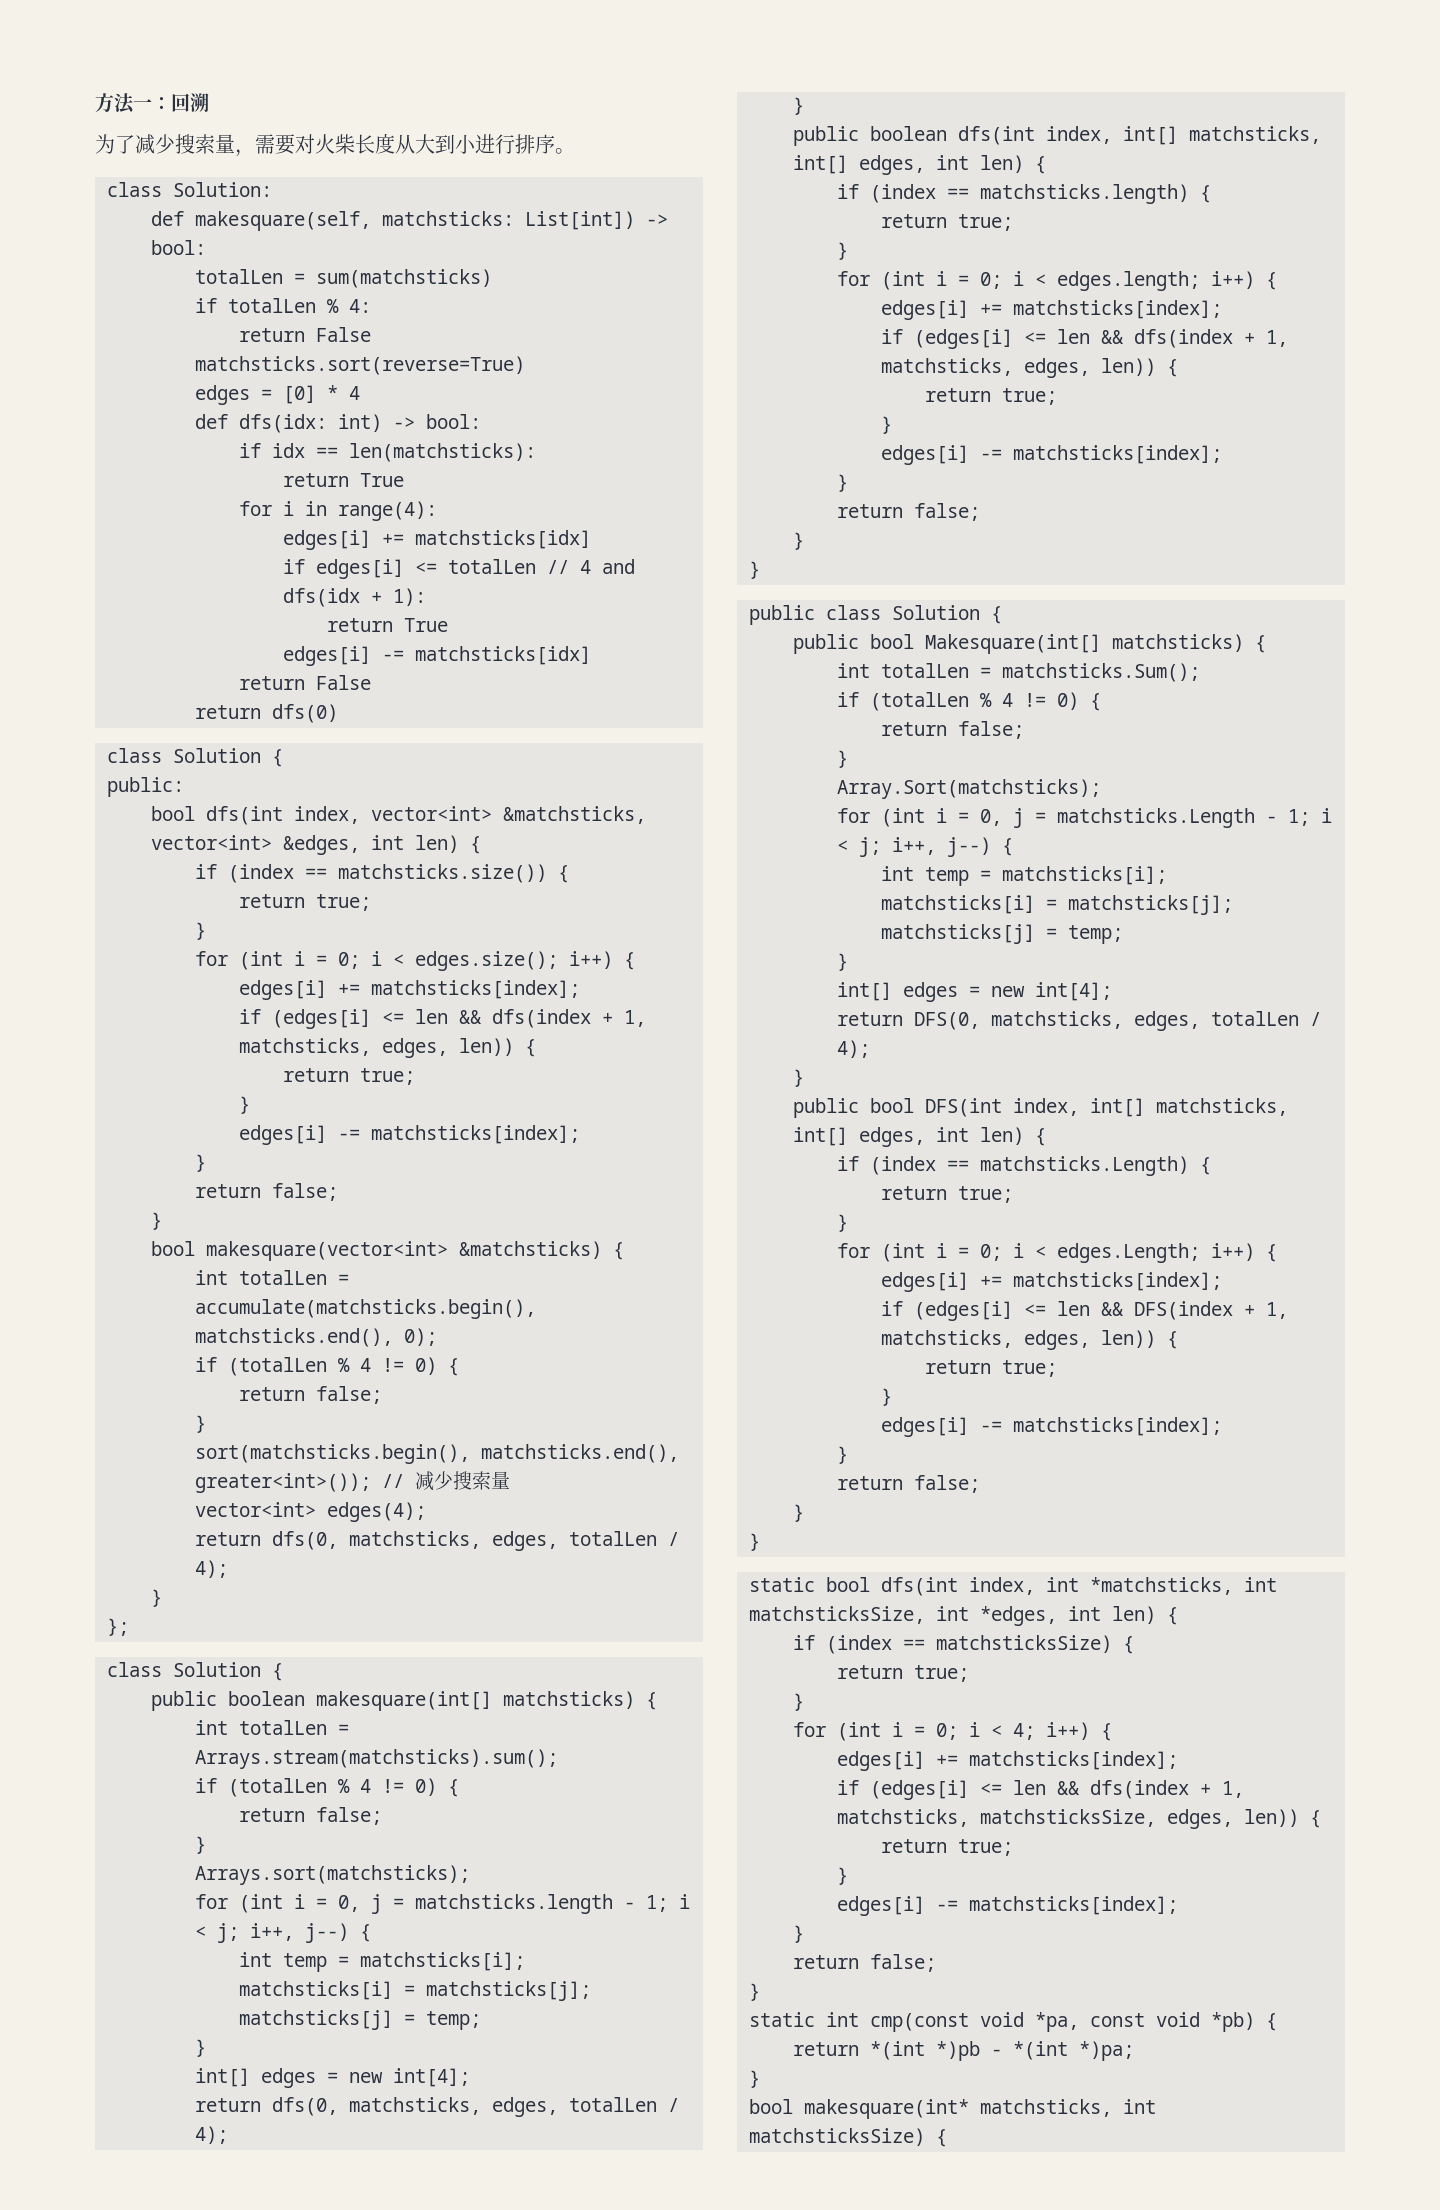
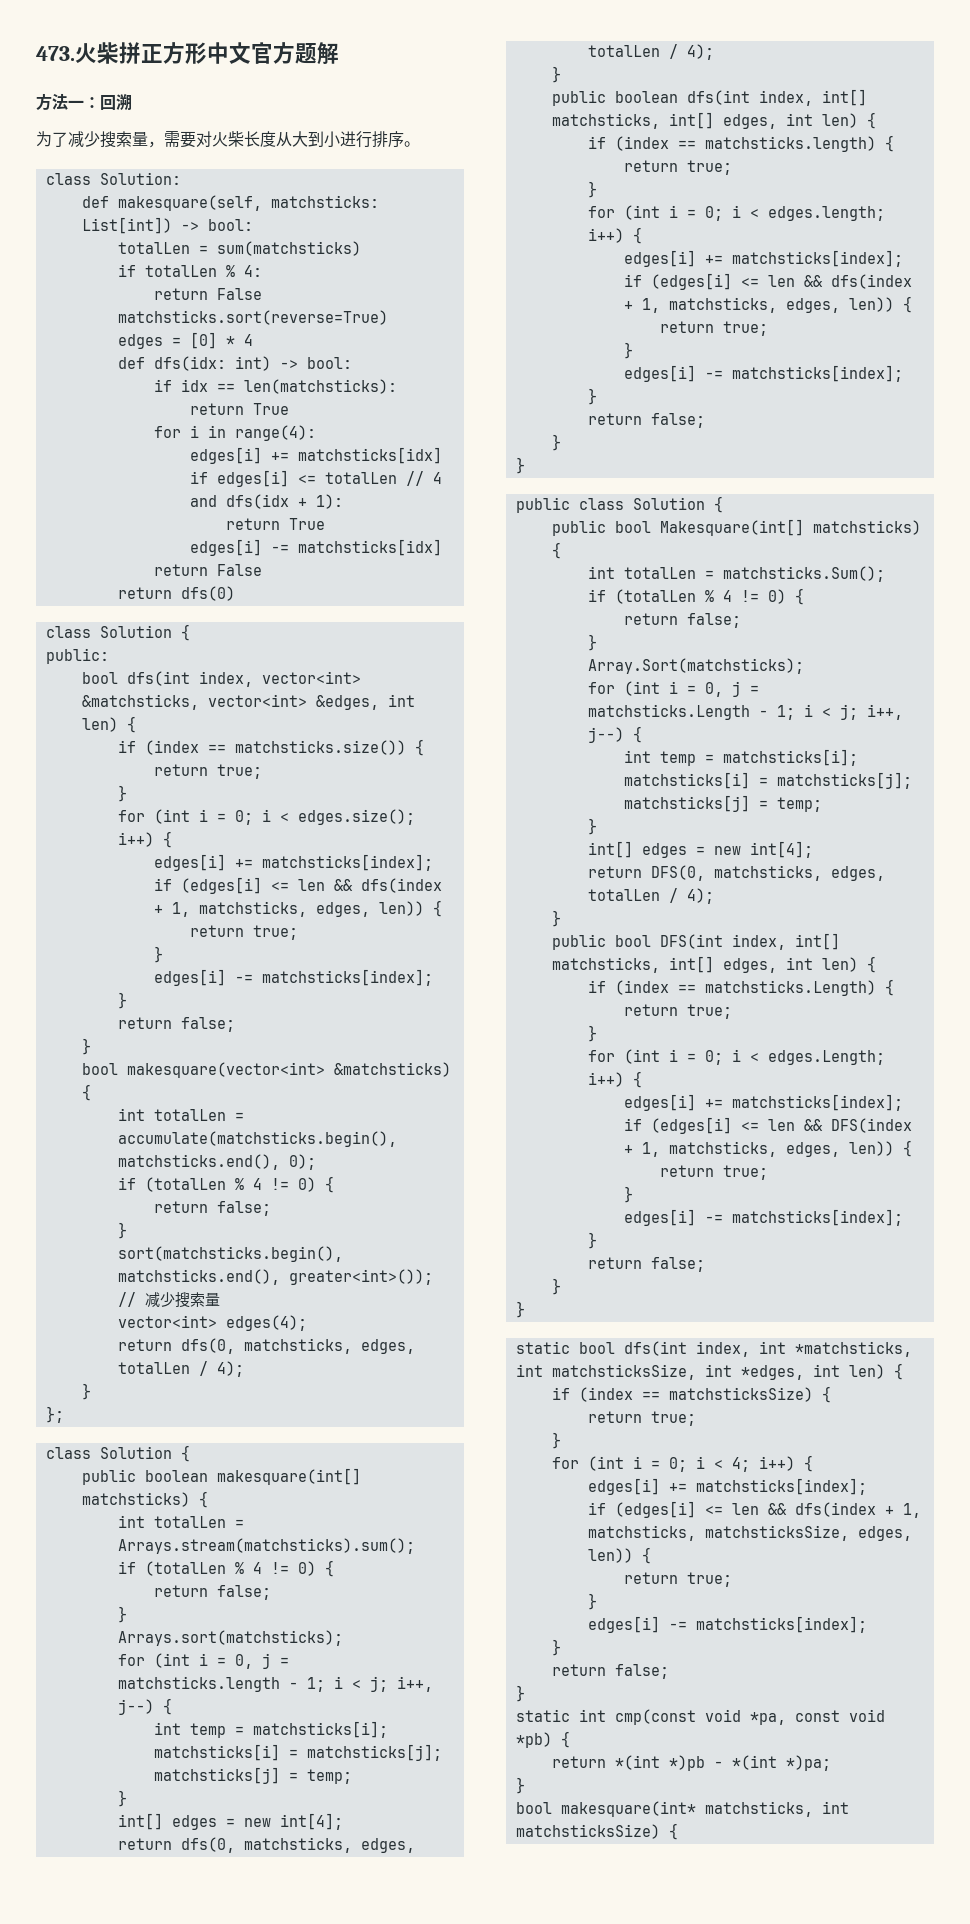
+ 473.火柴拼正方形中文官方题解

